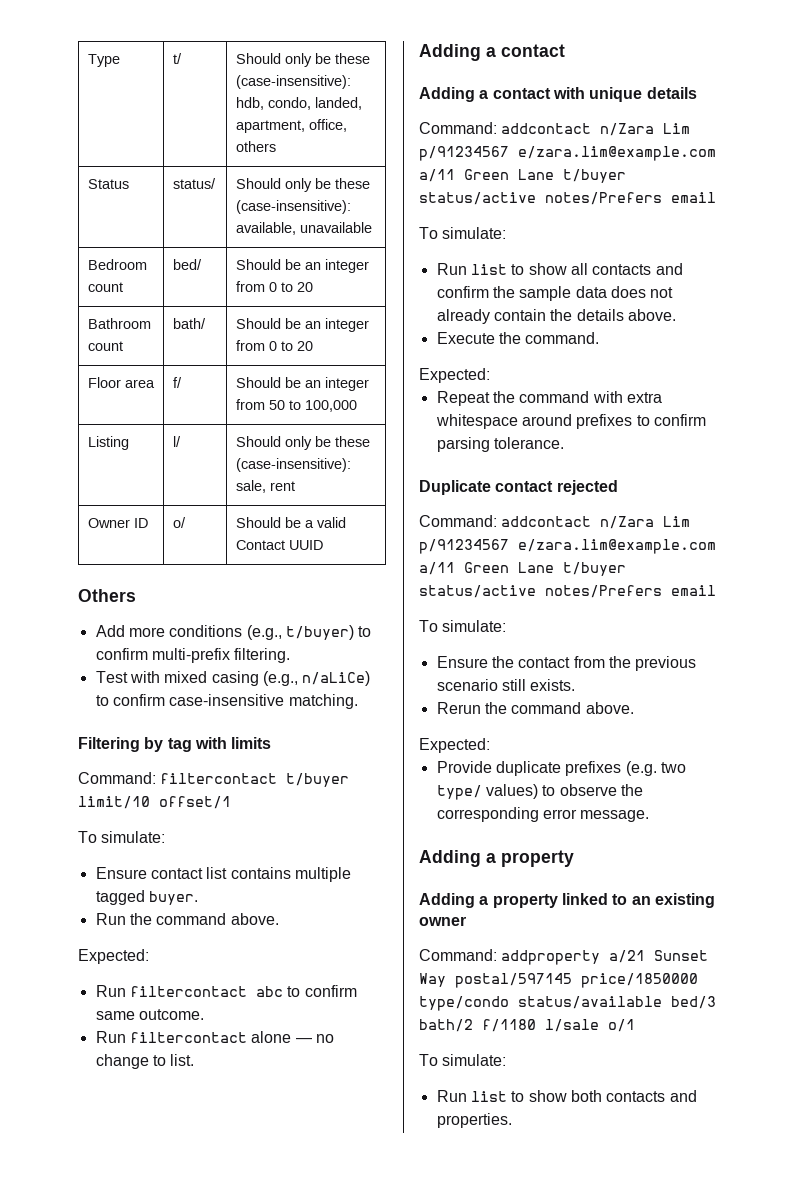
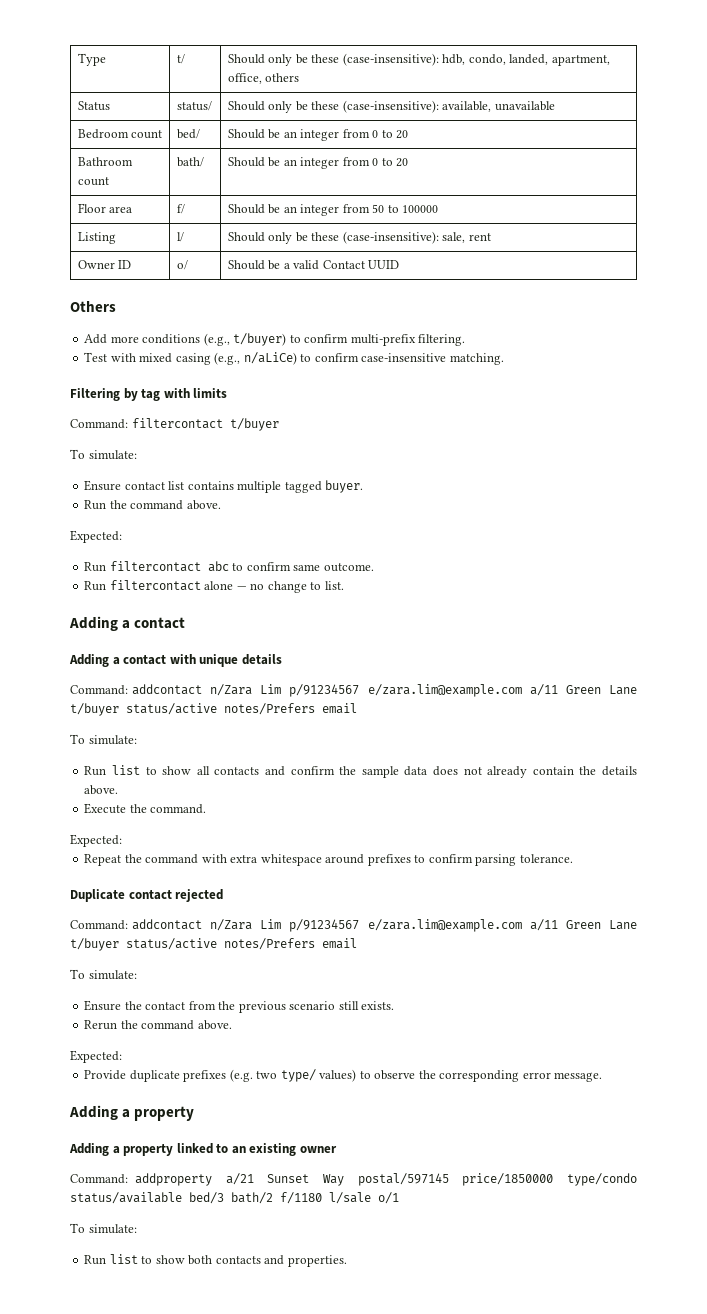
- Floor area | f/ | Should be an integer from 50 to 100,000
+ Floor area | f/ | Should be an integer from 50 to 100000
- Command: filtercontact t/buyer limit/10 offset/1
+ Command: filtercontact t/buyer

